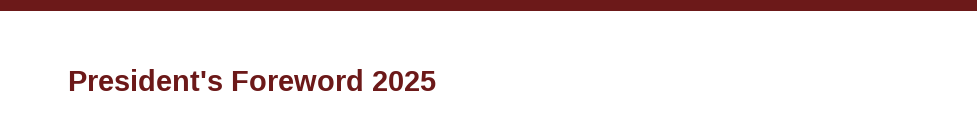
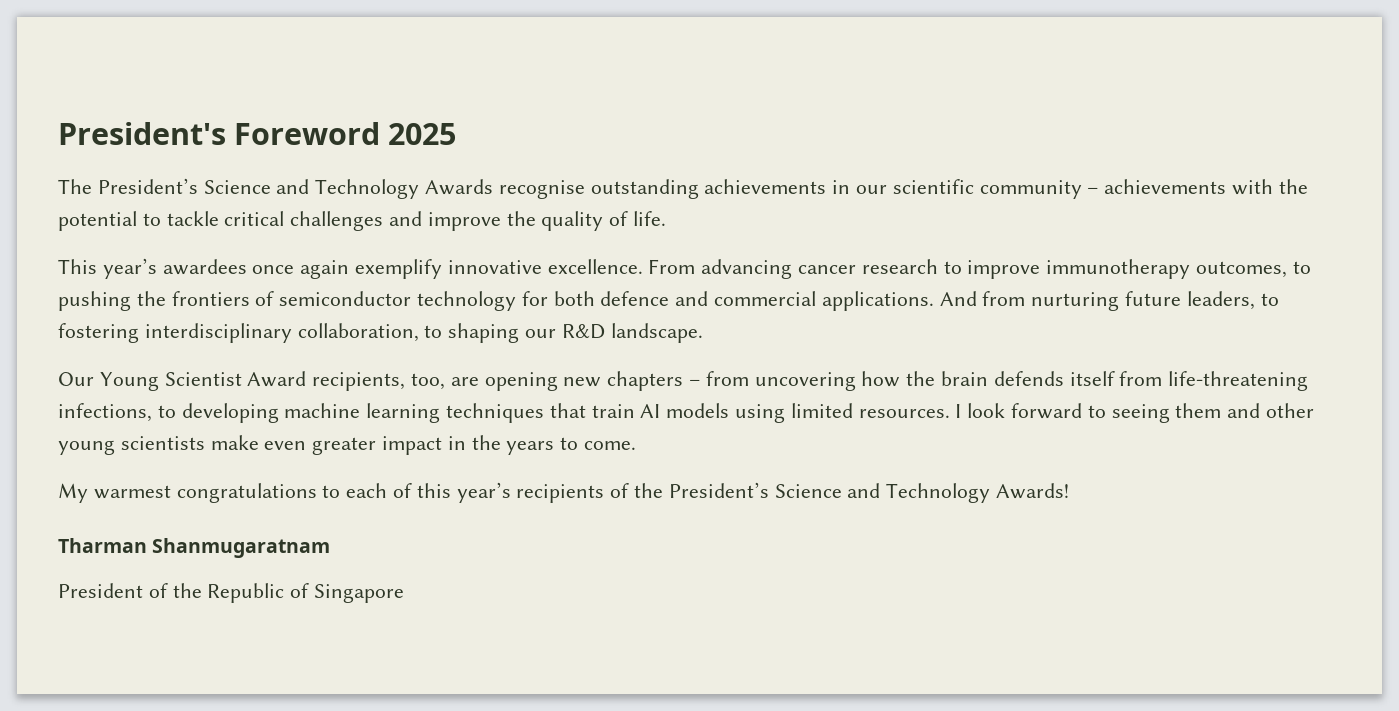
+ The President’s Science and Technology Awards recognise outstanding achievements in our scientific community – achievements with the potential to tackle critical challenges and improve the quality of life.
+ This year’s awardees once again exemplify innovative excellence. From advancing cancer research to improve immunotherapy outcomes, to pushing the frontiers of semiconductor technology for both defence and commercial applications. And from nurturing future leaders, to fostering interdisciplinary collaboration, to shaping our R&D landscape.
+ Our Young Scientist Award recipients, too, are opening new chapters – from uncovering how the brain defends itself from life-threatening infections, to developing machine learning techniques that train AI models using limited resources. I look forward to seeing them and other young scientists make even greater impact in the years to come.
+ My warmest congratulations to each of this year’s recipients of the President’s Science and Technology Awards!
+ Tharman Shanmugaratnam
+ President of the Republic of Singapore

